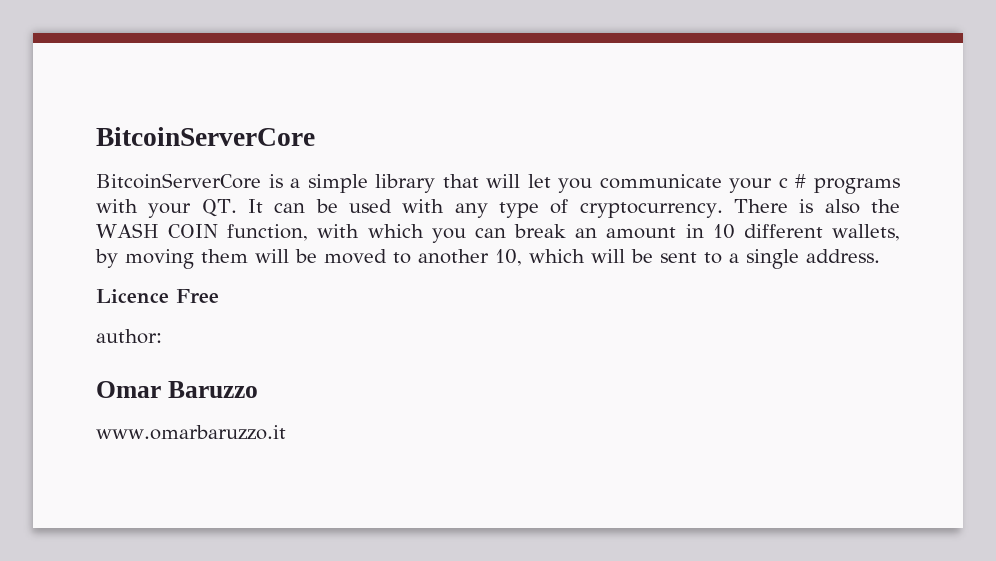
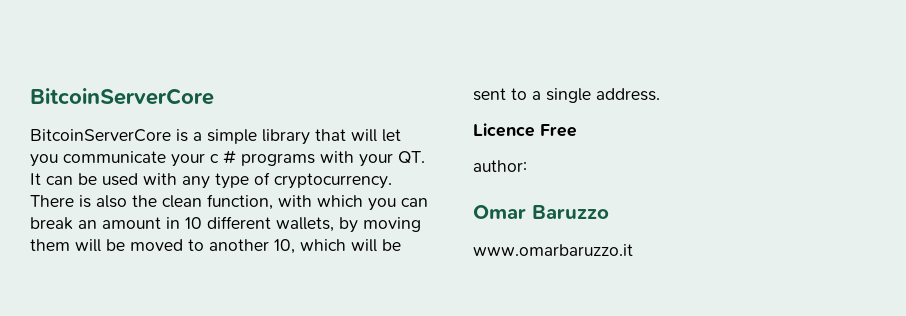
- There is also the WASH COIN function, with which you can break an amount in 10 different wallets, by moving them will be moved to another 10, which will be sent to a single address.
+ There is also the clean function, with which you can break an amount in 10 different wallets, by moving them will be moved to another 10, which will be sent to a single address.

